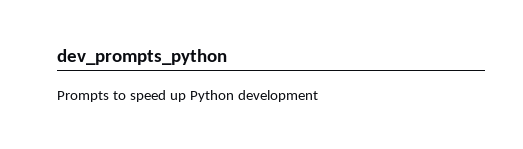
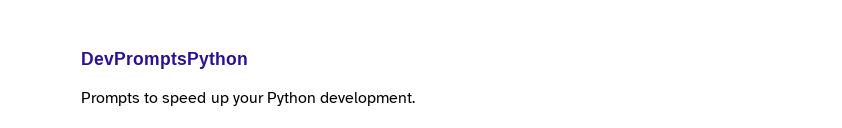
- dev_prompts_python
+ DevPromptsPython
- Prompts to speed up Python development
+ Prompts to speed up your Python development.

